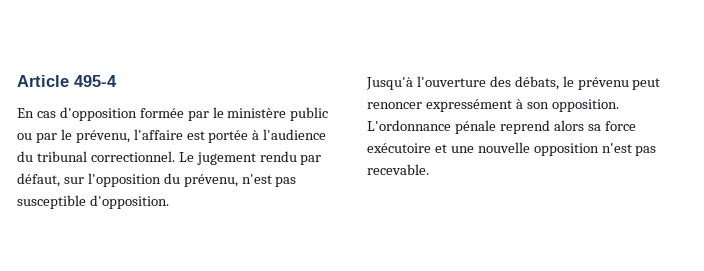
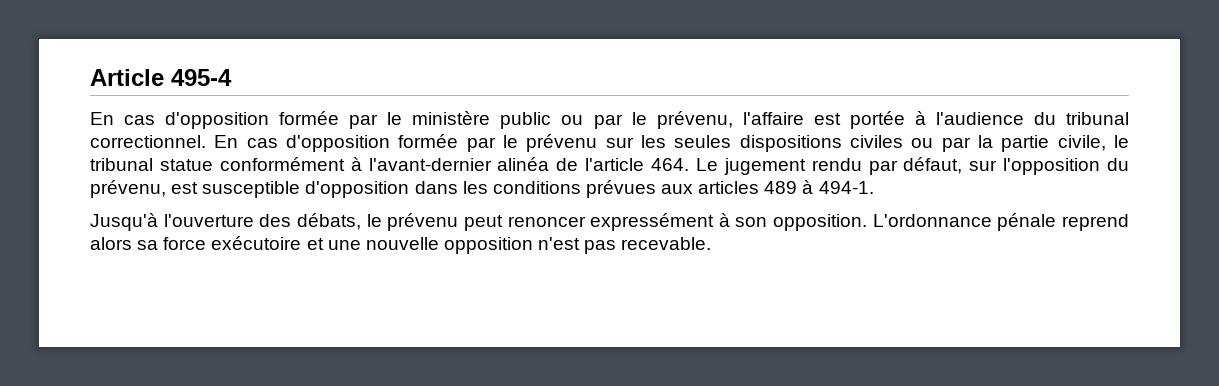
- Le jugement rendu par défaut, sur l'opposition du prévenu, n'est pas susceptible d'opposition.
+ En cas d'opposition formée par le prévenu sur les seules dispositions civiles ou par la partie civile, le tribunal statue conformément à l'avant-dernier alinéa de l'article 464. Le jugement rendu par défaut, sur l'opposition du prévenu, est susceptible d'opposition dans les conditions prévues aux articles 489 à 494-1.

